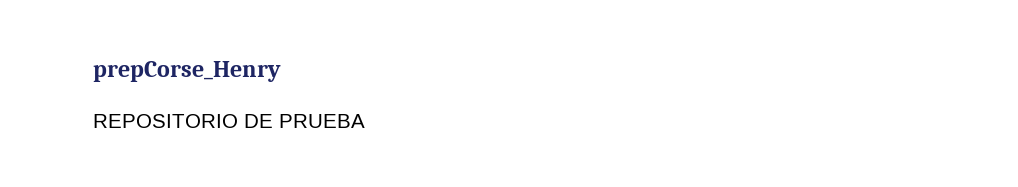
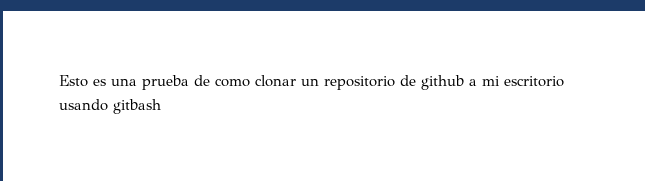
- prepCorse_Henry
- REPOSITORIO DE PRUEBA
+ Esto es una prueba de como clonar un repositorio de github a mi escritorio usando gitbash

